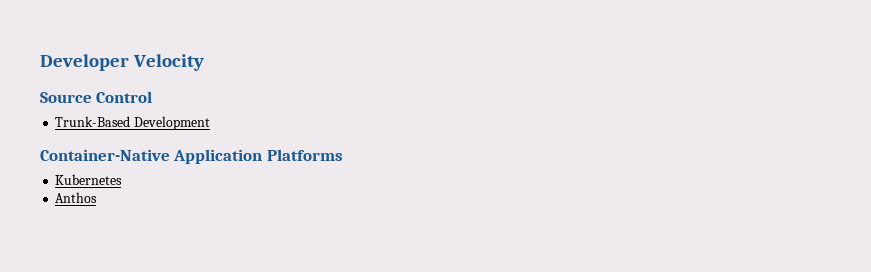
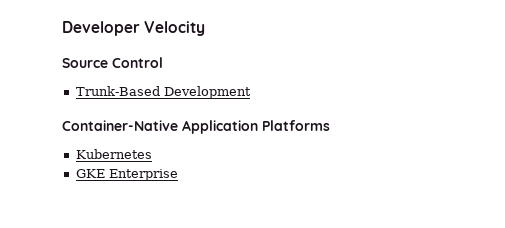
- Anthos
+ GKE Enterprise

